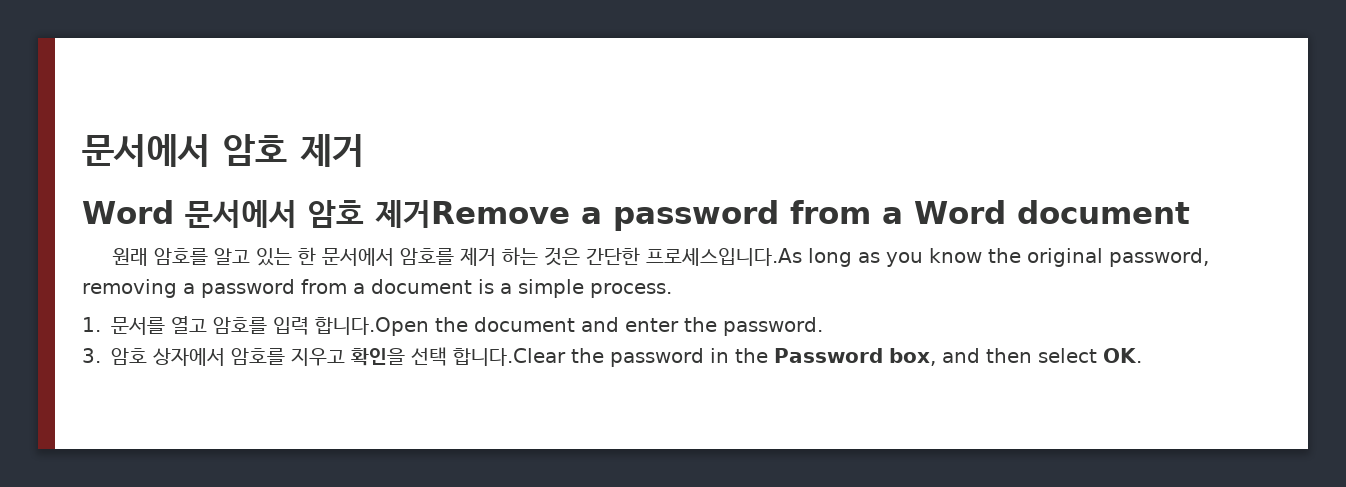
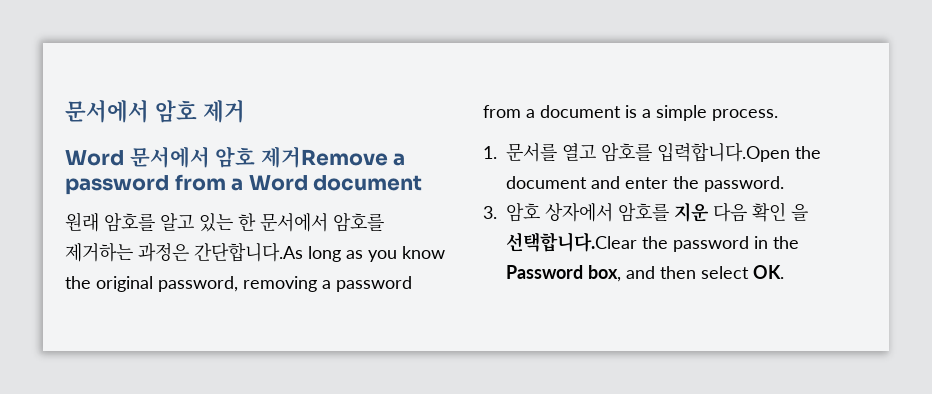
- 원래 암호를 알고 있는 한 문서에서 암호를 제거 하는 것은 간단한 프로세스입니다.As long as you know the original password, removing a password from a document is a simple process.
+ 원래 암호를 알고 있는 한 문서에서 암호를 제거하는 과정은 간단합니다.As long as you know the original password, removing a password from a document is a simple process.
- 1. 문서를 열고 암호를 입력 합니다.Open the document and enter the password.
+ 1. 문서를 열고 암호를 입력합니다.Open the document and enter the password.
- 3. 암호 상자에서 암호를 지우고 확인을 선택 합니다.Clear the password in the Password box, and then select OK.
+ 3. 암호 상자에서 암호를 지운 다음 확인 을 선택합니다.Clear the password in the Password box, and then select OK.

